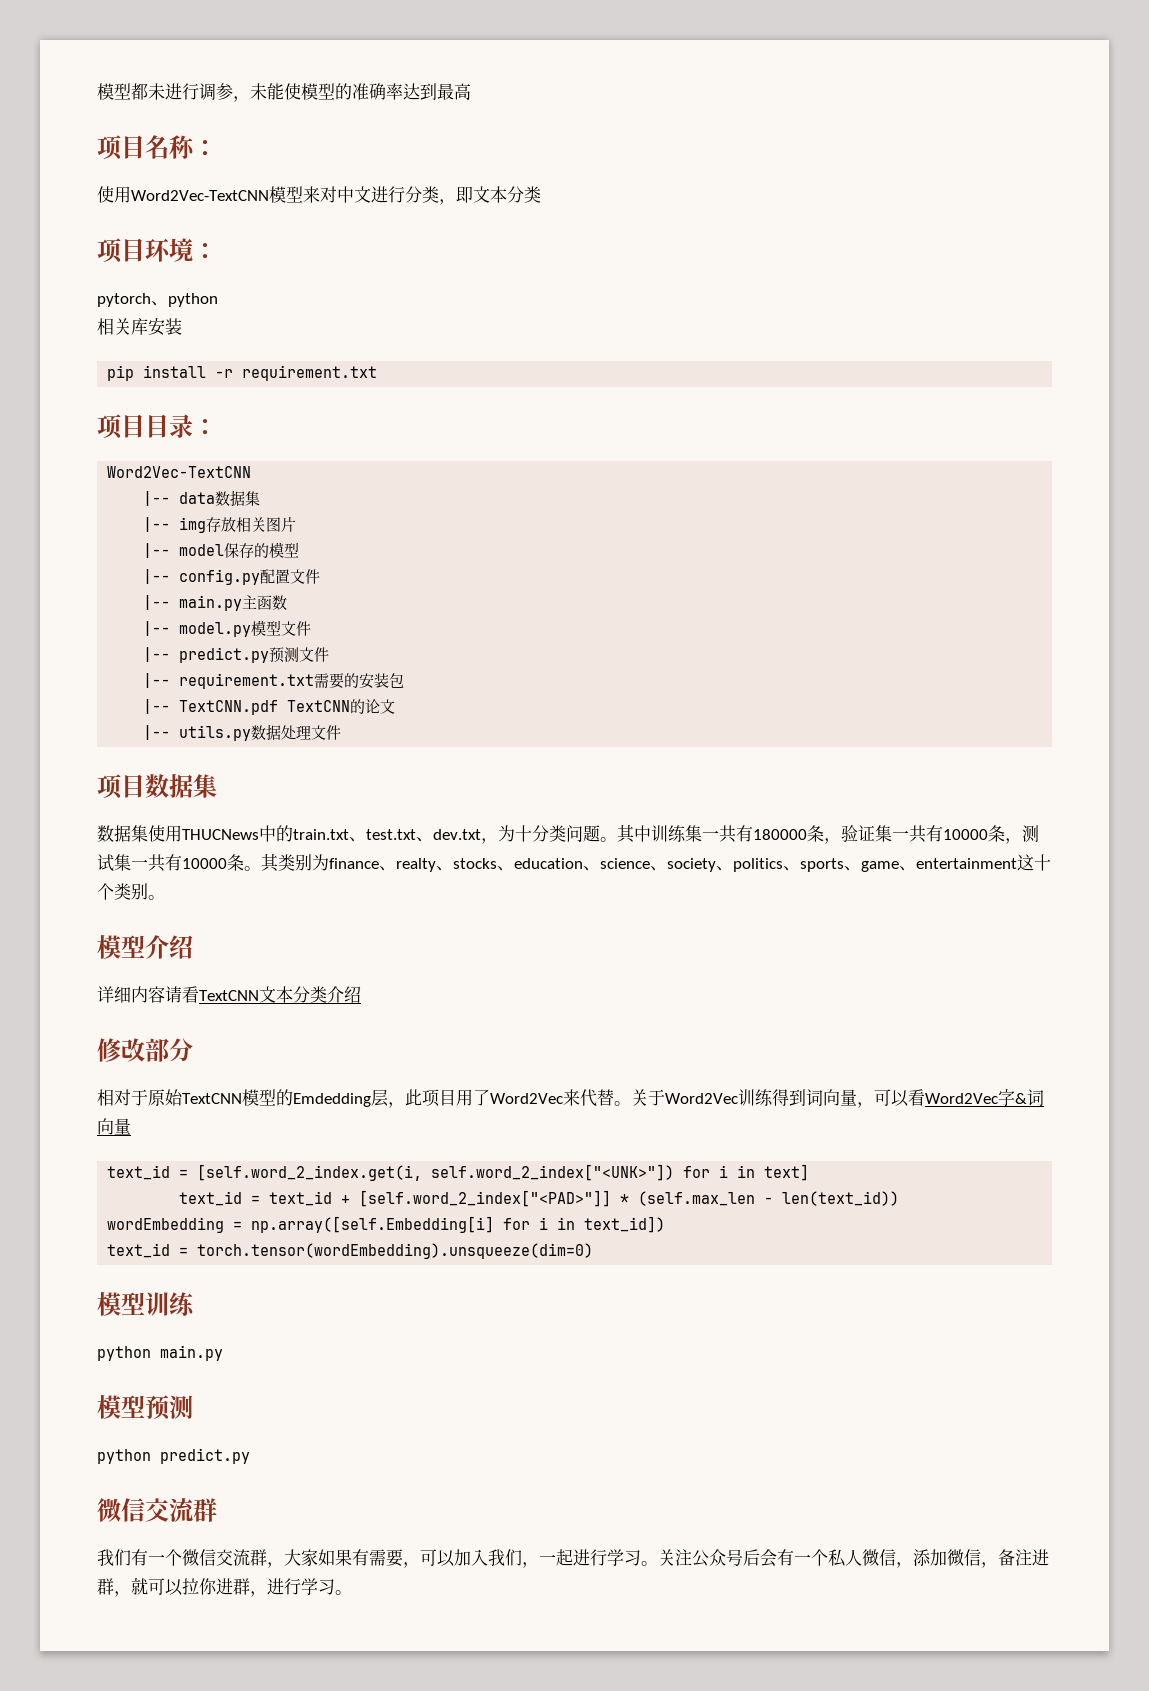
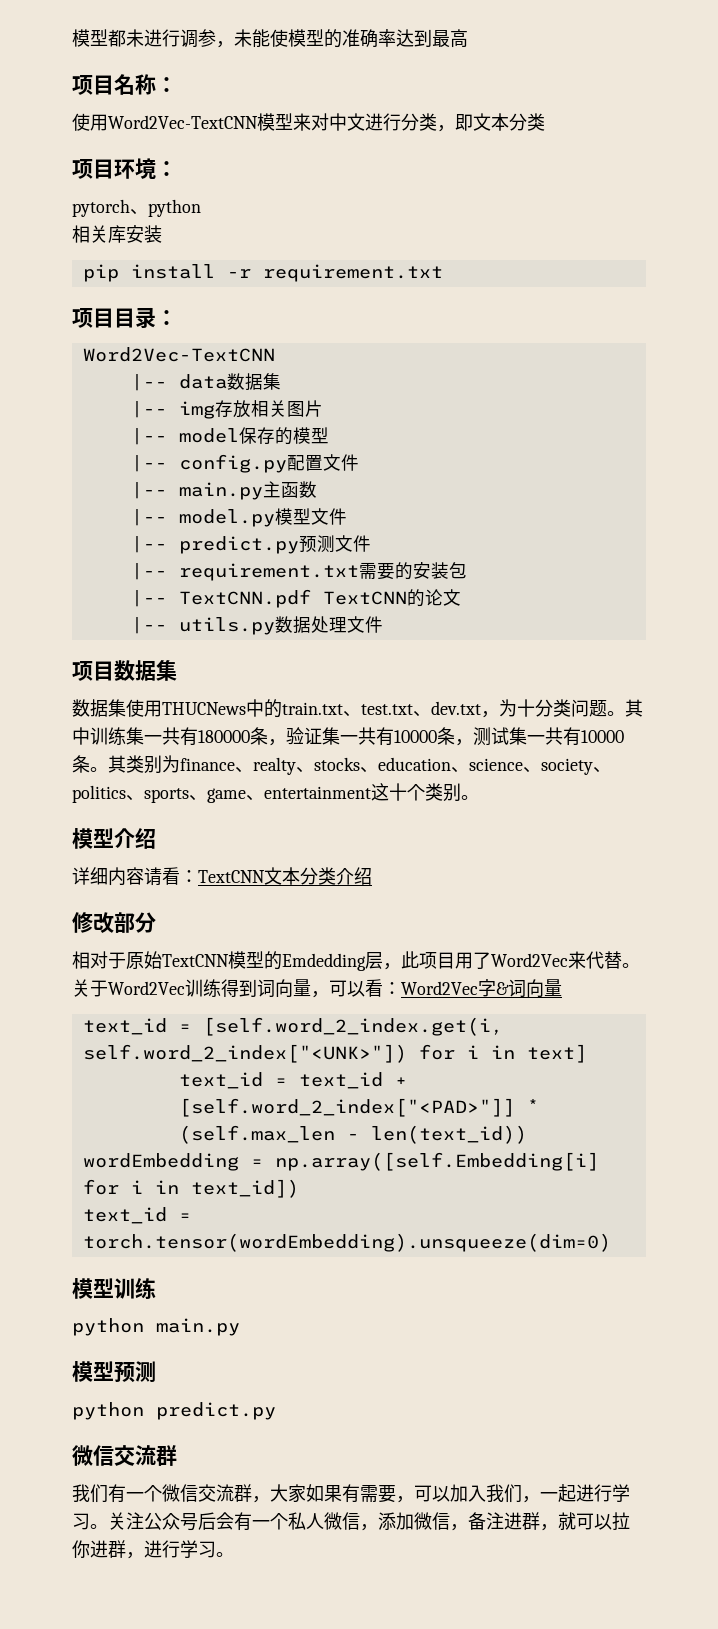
- 详细内容请看TextCNN文本分类介绍
+ 详细内容请看：TextCNN文本分类介绍
- 关于Word2Vec训练得到词向量，可以看Word2Vec字&词向量
+ 关于Word2Vec训练得到词向量，可以看：Word2Vec字&词向量

